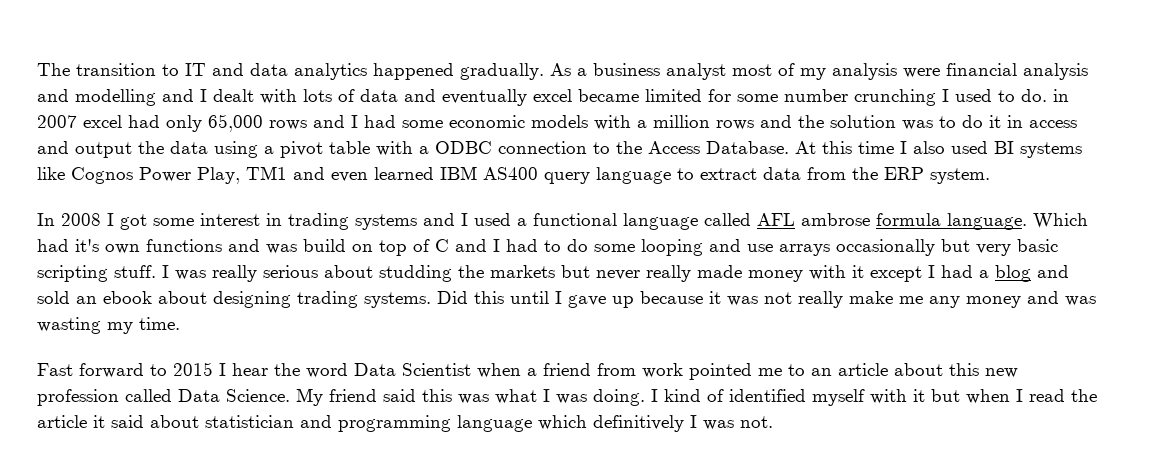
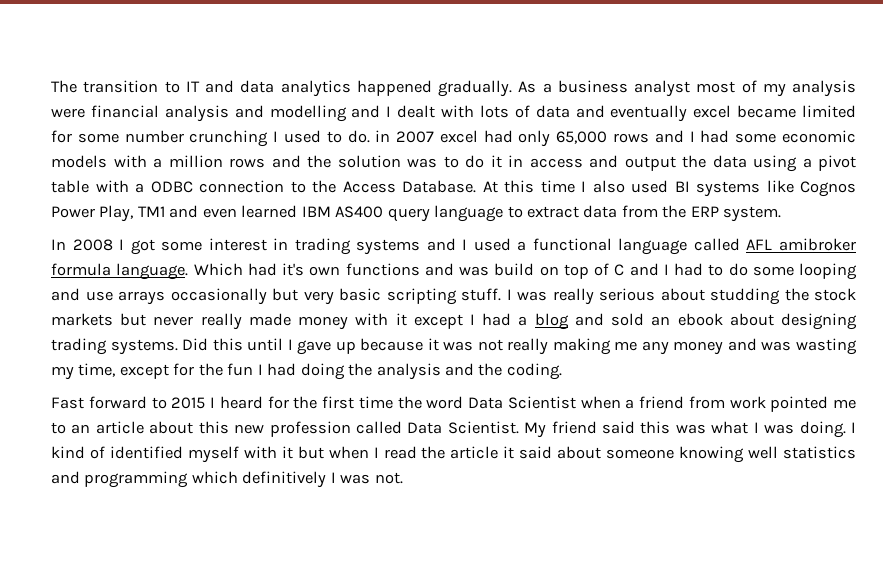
- In 2008 I got some interest in trading systems and I used a functional language called AFL ambrose formula language.
+ In 2008 I got some interest in trading systems and I used a functional language called AFL amibroker formula language.
- I was really serious about studding the markets but never really made money with it except I had a blog and sold an ebook about designing trading systems.
+ I was really serious about studding the stock markets but never really made money with it except I had a blog and sold an ebook about designing trading systems.
- Did this until I gave up because it was not really make me any money and was wasting my time.
+ Did this until I gave up because it was not really making me any money and was wasting my time, except for the fun I had doing the analysis and the coding.
- Fast forward to 2015 I hear the word Data Scientist when a friend from work pointed me to an article about this new profession called Data Science.
+ Fast forward to 2015 I heard for the first time the word Data Scientist when a friend from work pointed me to an article about this new profession called Data Scientist.
- I kind of identified myself with it but when I read the article it said about statistician and programming language which definitively I was not.
+ I kind of identified myself with it but when I read the article it said about someone knowing well statistics and programming which definitively I was not.

